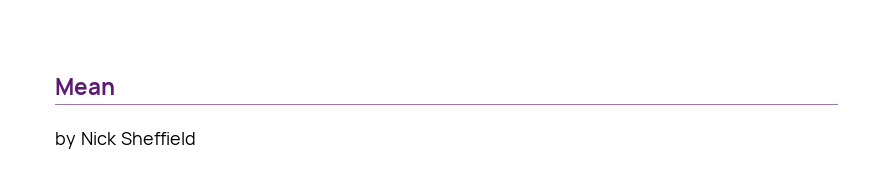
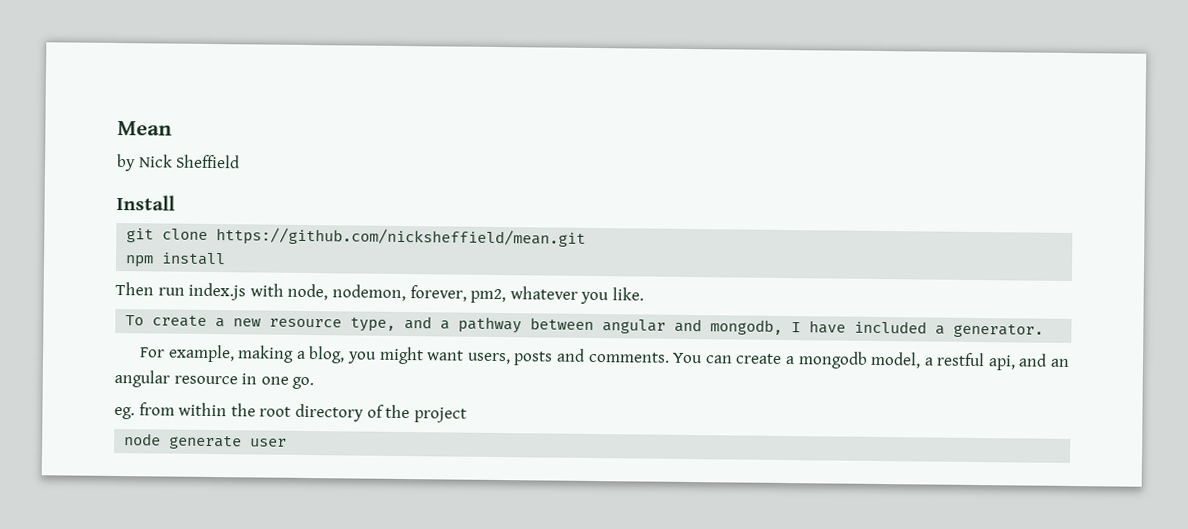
+ Install
+ git clone https://github.com/nicksheffield/mean.git
+ npm install
+ Then run index.js with node, nodemon, forever, pm2, whatever you like.
+ To create a new resource type, and a pathway between angular and mongodb, I have included a generator.
+ For example, making a blog, you might want users, posts and comments. You can create a mongodb model, a restful api, and an angular resource in one go.
+ eg. from within the root directory of the project
+ node generate user

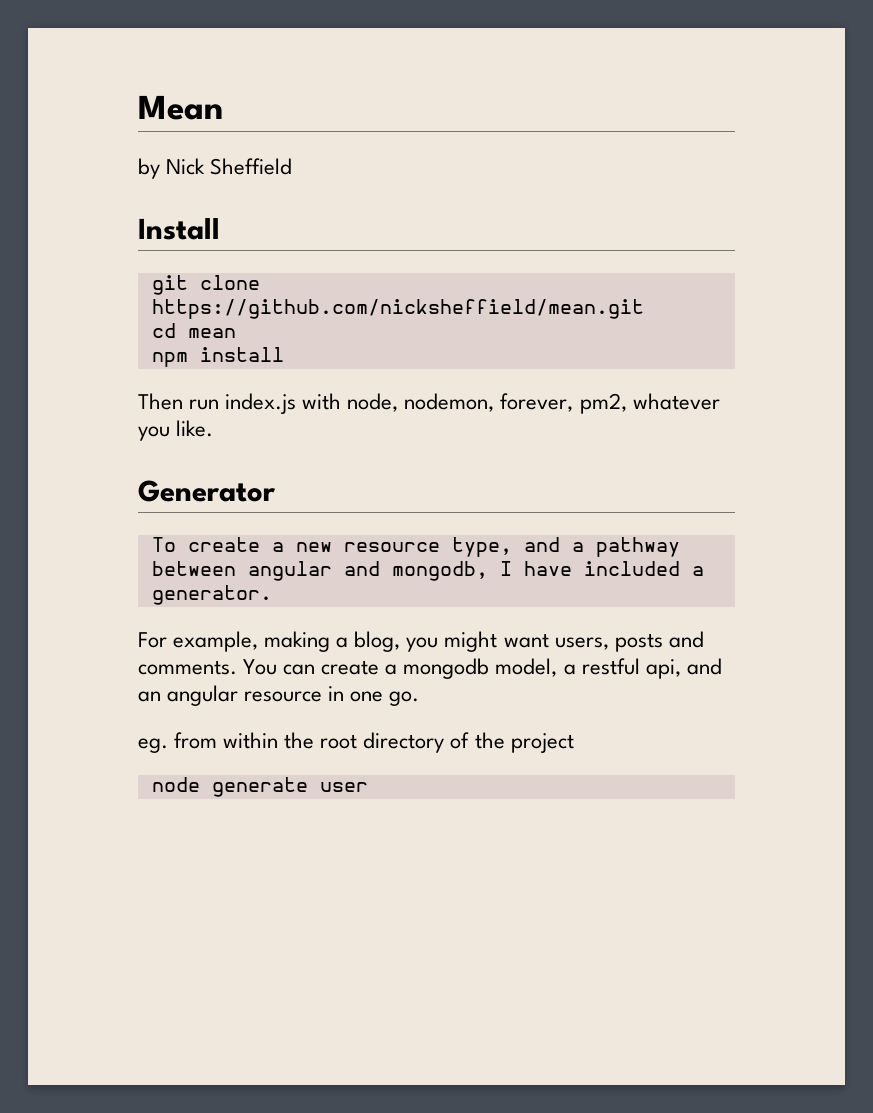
+ cd mean
+ Generator

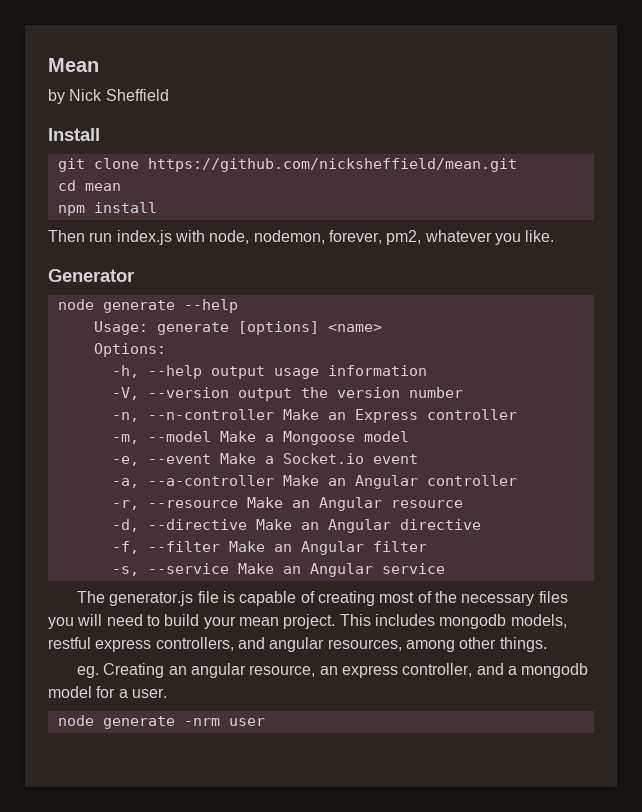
- To create a new resource type, and a pathway between angular and mongodb, I have included a generator.
- For example, making a blog, you might want users, posts and comments. You can create a mongodb model, a restful api, and an angular resource in one go.
- eg. from within the root directory of the project
- node generate user
+ node generate --help
+ Usage: generate [options] <name>
+ Options:
+ -h, --help output usage information
+ -V, --version output the version number
+ -n, --n-controller Make an Express controller
+ -m, --model Make a Mongoose model
+ -e, --event Make a Socket.io event
+ -a, --a-controller Make an Angular controller
+ -r, --resource Make an Angular resource
+ -d, --directive Make an Angular directive
+ -f, --filter Make an Angular filter
+ -s, --service Make an Angular service
+ The generator.js file is capable of creating most of the necessary files you will need to build your mean project. This includes mongodb models, restful express controllers, and angular resources, among other things.
+ eg. Creating an angular resource, an express controller, and a mongodb model for a user.
+ node generate -nrm user

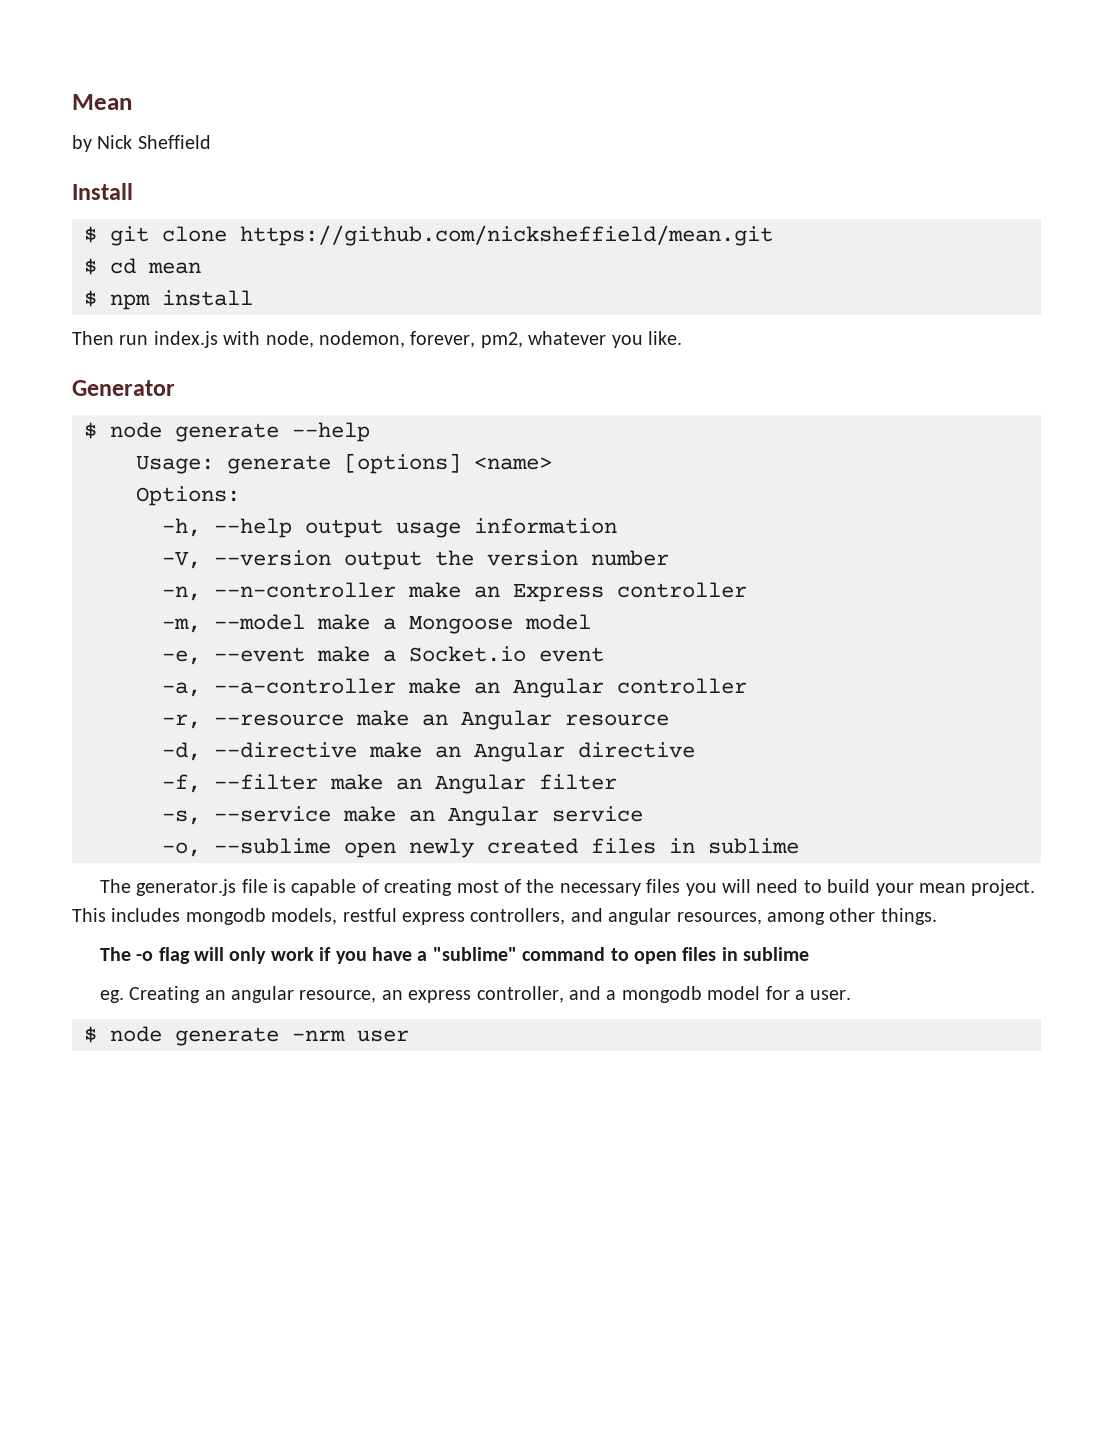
- git clone https://github.com/nicksheffield/mean.git
+ $ git clone https://github.com/nicksheffield/mean.git
- cd mean
+ $ cd mean
- npm install
+ $ npm install
- node generate --help
+ $ node generate --help
- -n, --n-controller Make an Express controller
+ -n, --n-controller make an Express controller
- -m, --model Make a Mongoose model
+ -m, --model make a Mongoose model
- -e, --event Make a Socket.io event
+ -e, --event make a Socket.io event
- -a, --a-controller Make an Angular controller
+ -a, --a-controller make an Angular controller
- -r, --resource Make an Angular resource
+ -r, --resource make an Angular resource
- -d, --directive Make an Angular directive
+ -d, --directive make an Angular directive
- -f, --filter Make an Angular filter
+ -f, --filter make an Angular filter
- -s, --service Make an Angular service
+ -s, --service make an Angular service
+ -o, --sublime open newly created files in sublime
+ The -o flag will only work if you have a "sublime" command to open files in sublime
- node generate -nrm user
+ $ node generate -nrm user

